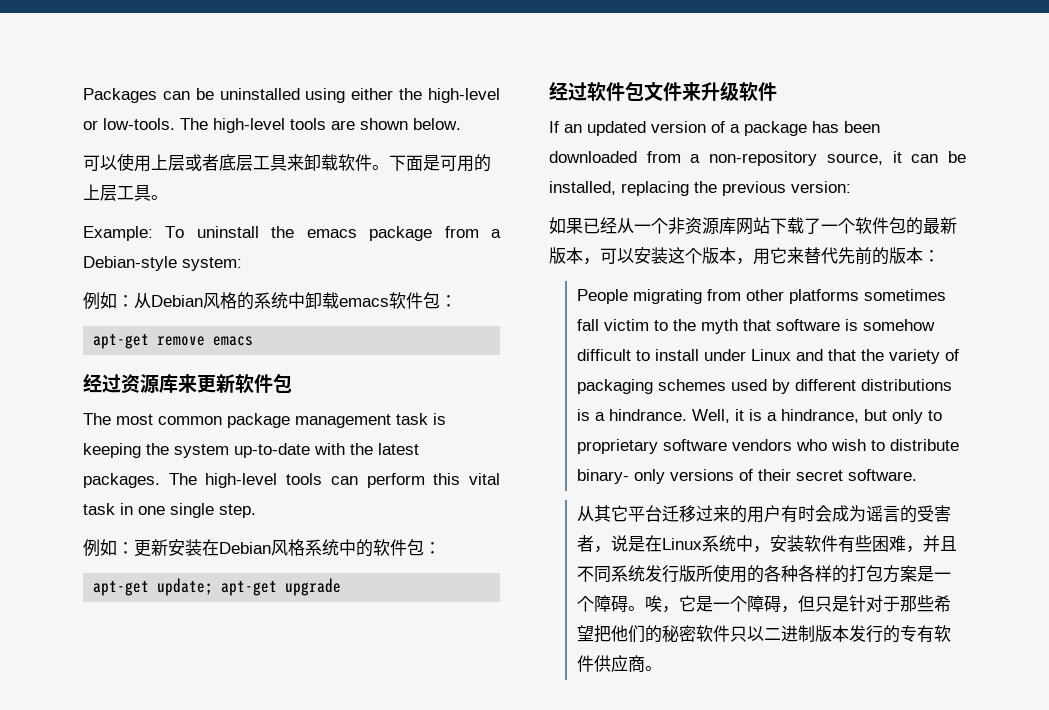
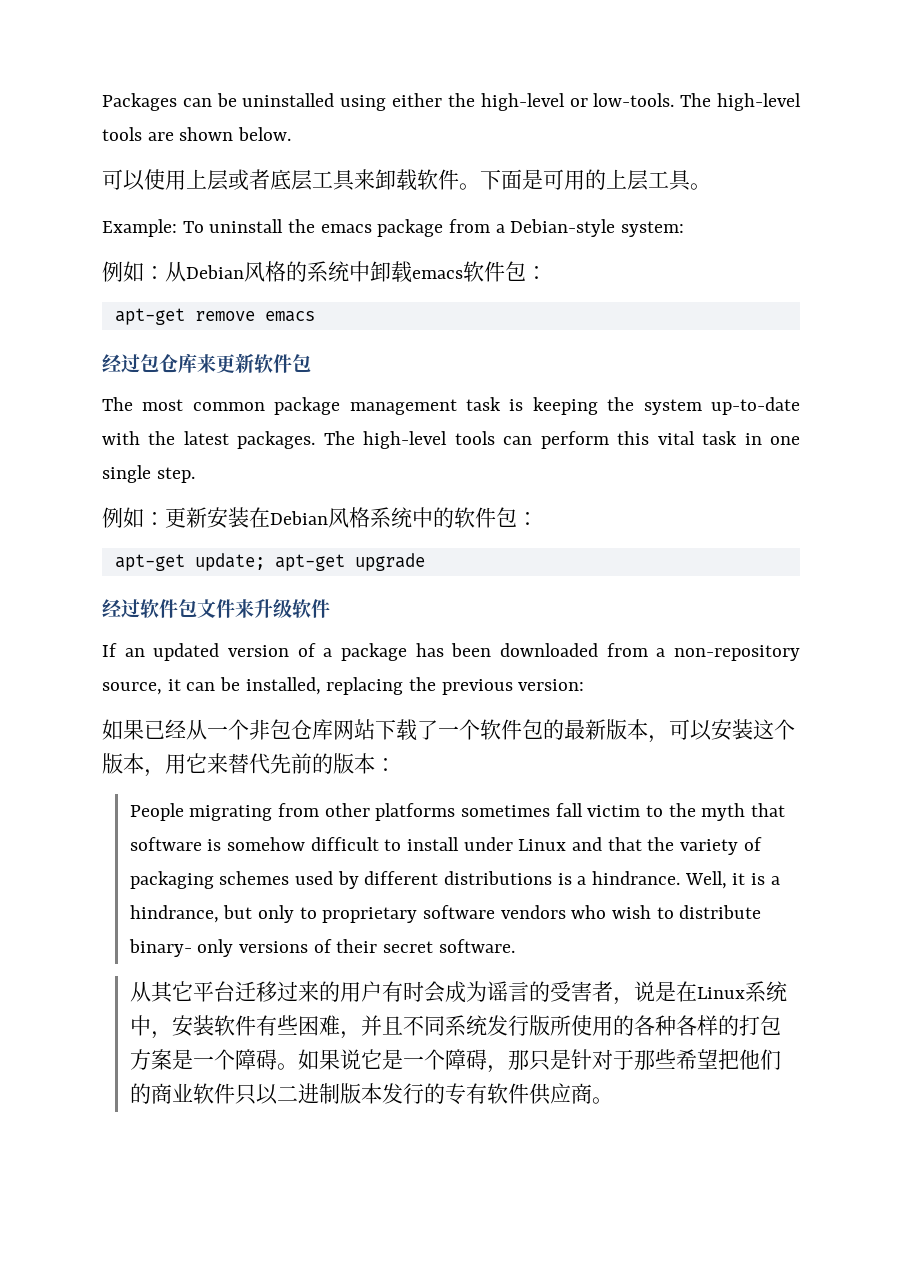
- 经过资源库来更新软件包
+ 经过包仓库来更新软件包
- 如果已经从一个非资源库网站下载了一个软件包的最新版本，可以安装这个版本，用它来替代先前的版本：
+ 如果已经从一个非包仓库网站下载了一个软件包的最新版本，可以安装这个版本，用它来替代先前的版本：
- 唉，它是一个障碍，但只是针对于那些希望把他们的秘密软件只以二进制版本发行的专有软件供应商。
+ 如果说它是一个障碍，那只是针对于那些希望把他们的商业软件只以二进制版本发行的专有软件供应商。

